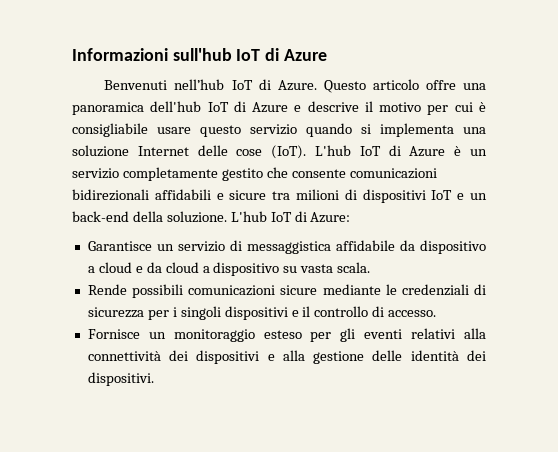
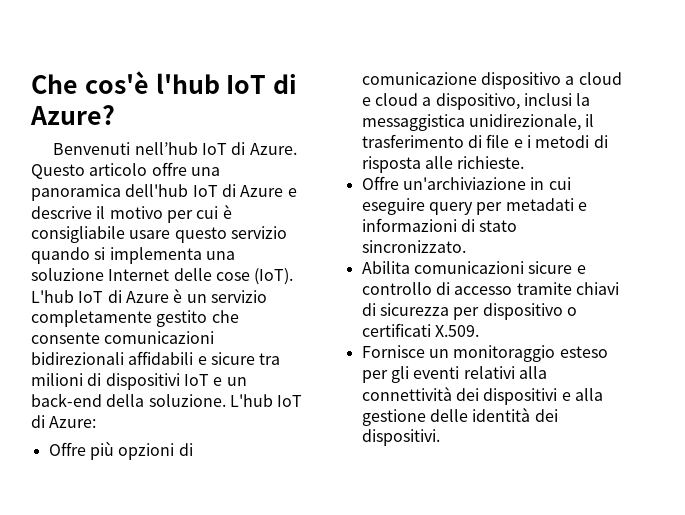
- Informazioni sull'hub IoT di Azure
+ Che cos'è l'hub IoT di Azure?
- Garantisce un servizio di messaggistica affidabile da dispositivo a cloud e da cloud a dispositivo su vasta scala.
- Rende possibili comunicazioni sicure mediante le credenziali di sicurezza per i singoli dispositivi e il controllo di accesso.
+ Offre più opzioni di comunicazione dispositivo a cloud e cloud a dispositivo, inclusi la messaggistica unidirezionale, il trasferimento di file e i metodi di risposta alle richieste.
+ Offre un'archiviazione in cui eseguire query per metadati e informazioni di stato sincronizzato.
+ Abilita comunicazioni sicure e controllo di accesso tramite chiavi di sicurezza per dispositivo o certificati X.509.

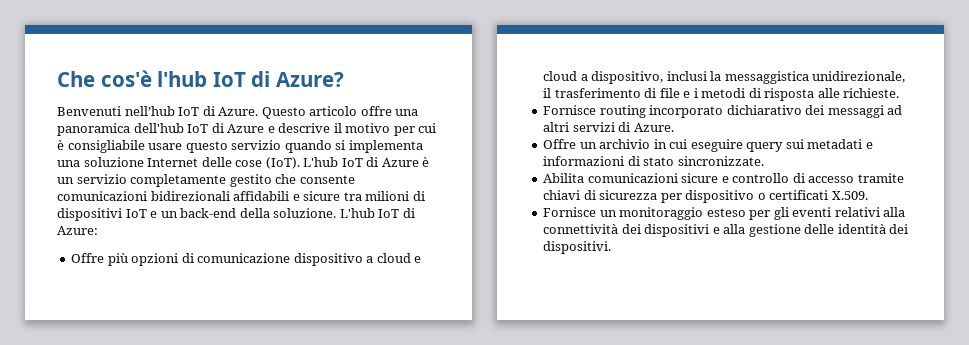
- Offre un'archiviazione in cui eseguire query per metadati e informazioni di stato sincronizzato.
+ Fornisce routing incorporato dichiarativo dei messaggi ad altri servizi di Azure.
+ Offre un archivio in cui eseguire query sui metadati e informazioni di stato sincronizzate.

